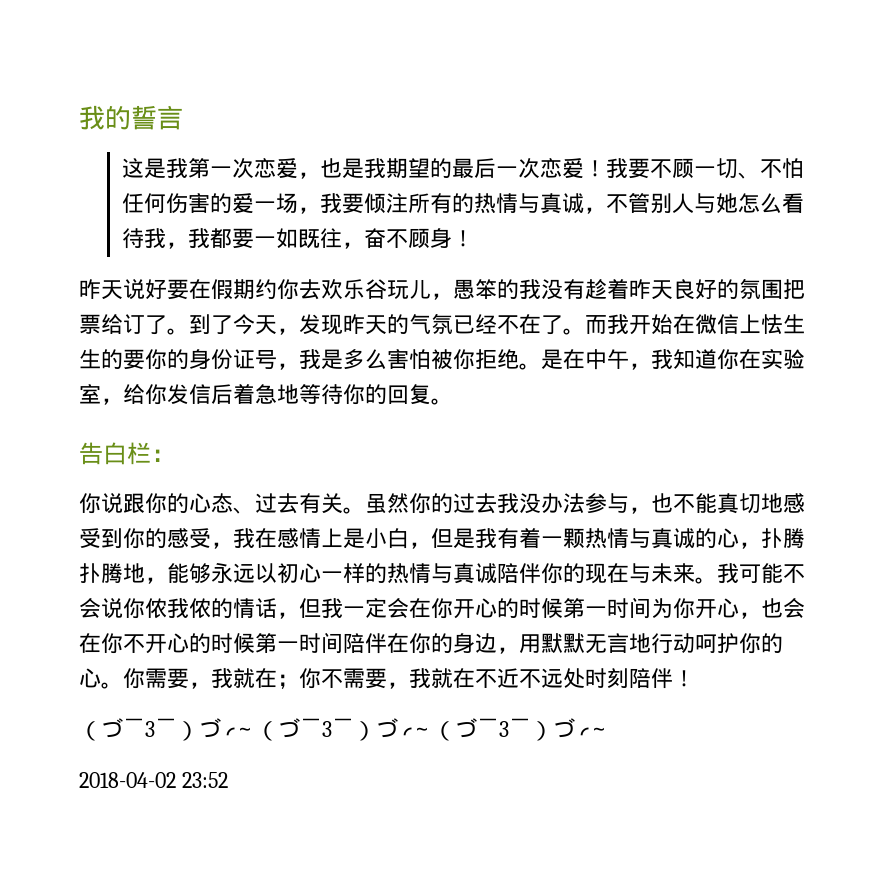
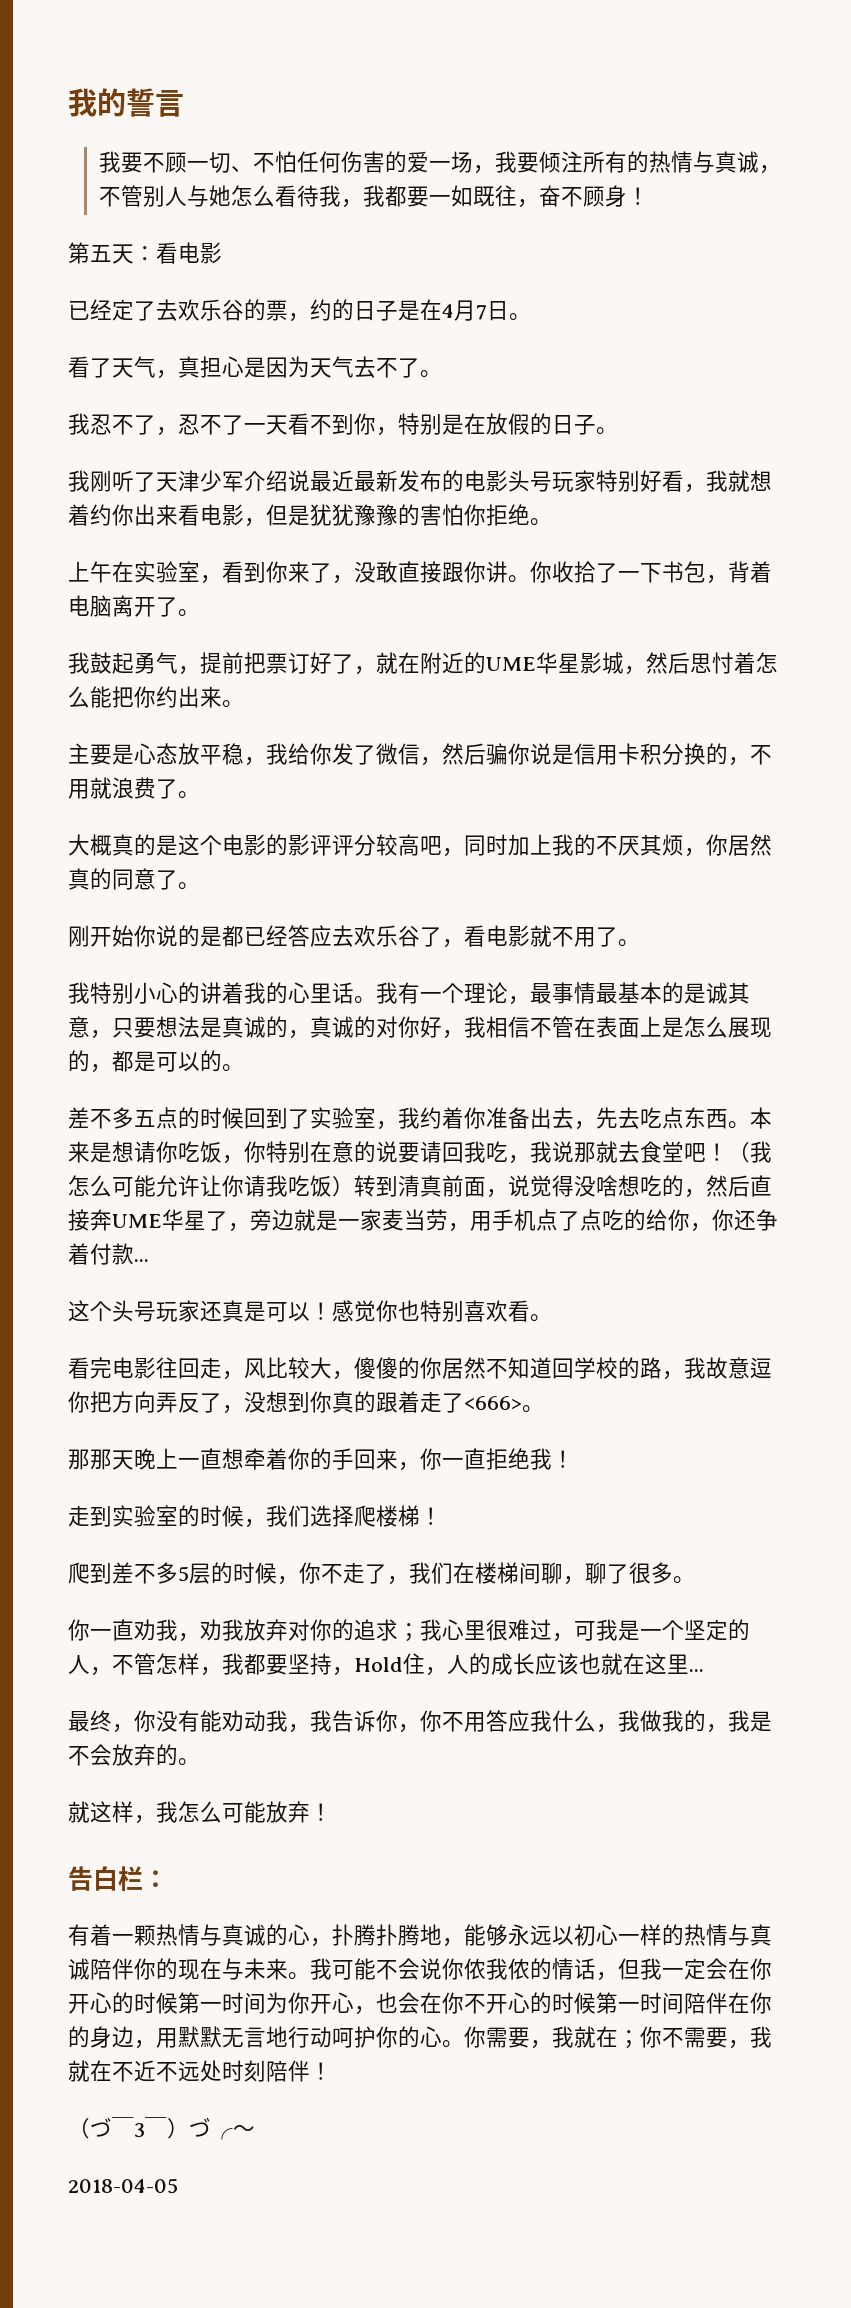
- 这是我第一次恋爱，也是我期望的最后一次恋爱！
- 昨天说好要在假期约你去欢乐谷玩儿，愚笨的我没有趁着昨天良好的氛围把票给订了。到了今天，发现昨天的气氛已经不在了。而我开始在微信上怯生生的要你的身份证号，我是多么害怕被你拒绝。是在中午，我知道你在实验室，给你发信后着急地等待你的回复。
+ 第五天：看电影
+ 已经定了去欢乐谷的票，约的日子是在4月7日。
+ 看了天气，真担心是因为天气去不了。
+ 我忍不了，忍不了一天看不到你，特别是在放假的日子。
+ 我刚听了天津少军介绍说最近最新发布的电影头号玩家特别好看，我就想着约你出来看电影，但是犹犹豫豫的害怕你拒绝。
+ 上午在实验室，看到你来了，没敢直接跟你讲。你收拾了一下书包，背着电脑离开了。
+ 我鼓起勇气，提前把票订好了，就在附近的UME华星影城，然后思忖着怎么能把你约出来。
+ 主要是心态放平稳，我给你发了微信，然后骗你说是信用卡积分换的，不用就浪费了。
+ 大概真的是这个电影的影评评分较高吧，同时加上我的不厌其烦，你居然真的同意了。
+ 刚开始你说的是都已经答应去欢乐谷了，看电影就不用了。
+ 我特别小心的讲着我的心里话。我有一个理论，最事情最基本的是诚其意，只要想法是真诚的，真诚的对你好，我相信不管在表面上是怎么展现的，都是可以的。
+ 差不多五点的时候回到了实验室，我约着你准备出去，先去吃点东西。本来是想请你吃饭，你特别在意的说要请回我吃，我说那就去食堂吧！（我怎么可能允许让你请我吃饭）转到清真前面，说觉得没啥想吃的，然后直接奔UME华星了，旁边就是一家麦当劳，用手机点了点吃的给你，你还争着付款...
+ 这个头号玩家还真是可以！感觉你也特别喜欢看。
+ 看完电影往回走，风比较大，傻傻的你居然不知道回学校的路，我故意逗你把方向弄反了，没想到你真的跟着走了<666>。
+ 那那天晚上一直想牵着你的手回来，你一直拒绝我！
+ 走到实验室的时候，我们选择爬楼梯！
+ 爬到差不多5层的时候，你不走了，我们在楼梯间聊，聊了很多。
+ 你一直劝我，劝我放弃对你的追求；我心里很难过，可我是一个坚定的人，不管怎样，我都要坚持，Hold住，人的成长应该也就在这里...
+ 最终，你没有能劝动我，我告诉你，你不用答应我什么，我做我的，我是不会放弃的。
+ 就这样，我怎么可能放弃！
  告白栏：
- 你说跟你的心态、过去有关。虽然你的过去我没办法参与，也不能真切地感受到你的感受，我在感情上是小白，但是我有着一颗热情与真诚的心，扑腾扑腾地，能够永远以初心一样的热情与真诚陪伴你的现在与未来。
+ 有着一颗热情与真诚的心，扑腾扑腾地，能够永远以初心一样的热情与真诚陪伴你的现在与未来。
- （づ￣3￣）づ╭～（づ￣3￣）づ╭～（づ￣3￣）づ╭～
- 2018-04-02 23:52
+ （づ￣3￣）づ╭～
+ 2018-04-05

